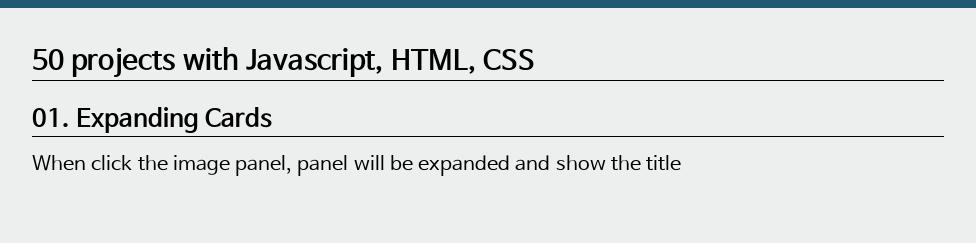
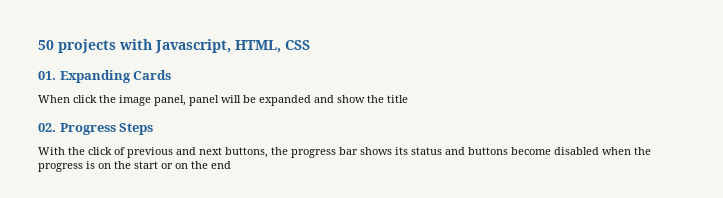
+ 02. Progress Steps
+ With the click of previous and next buttons, the progress bar shows its status and buttons become disabled when the progress is on the start or on the end

